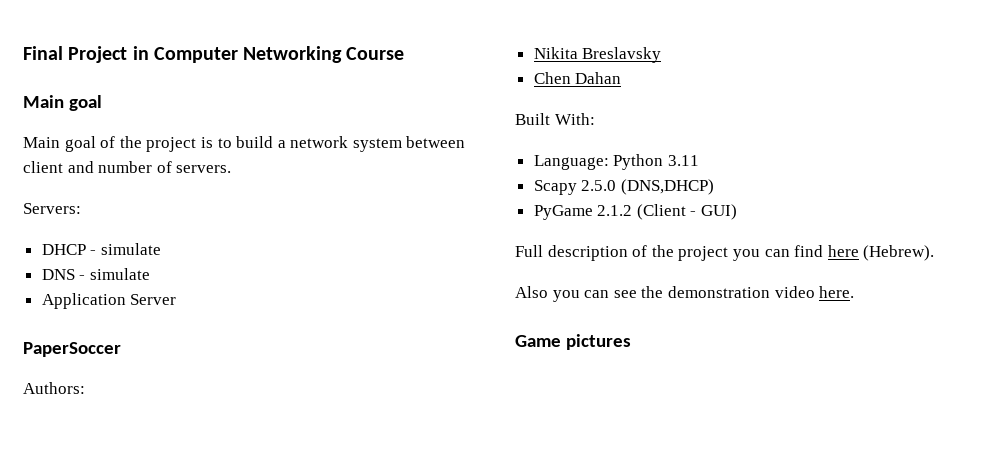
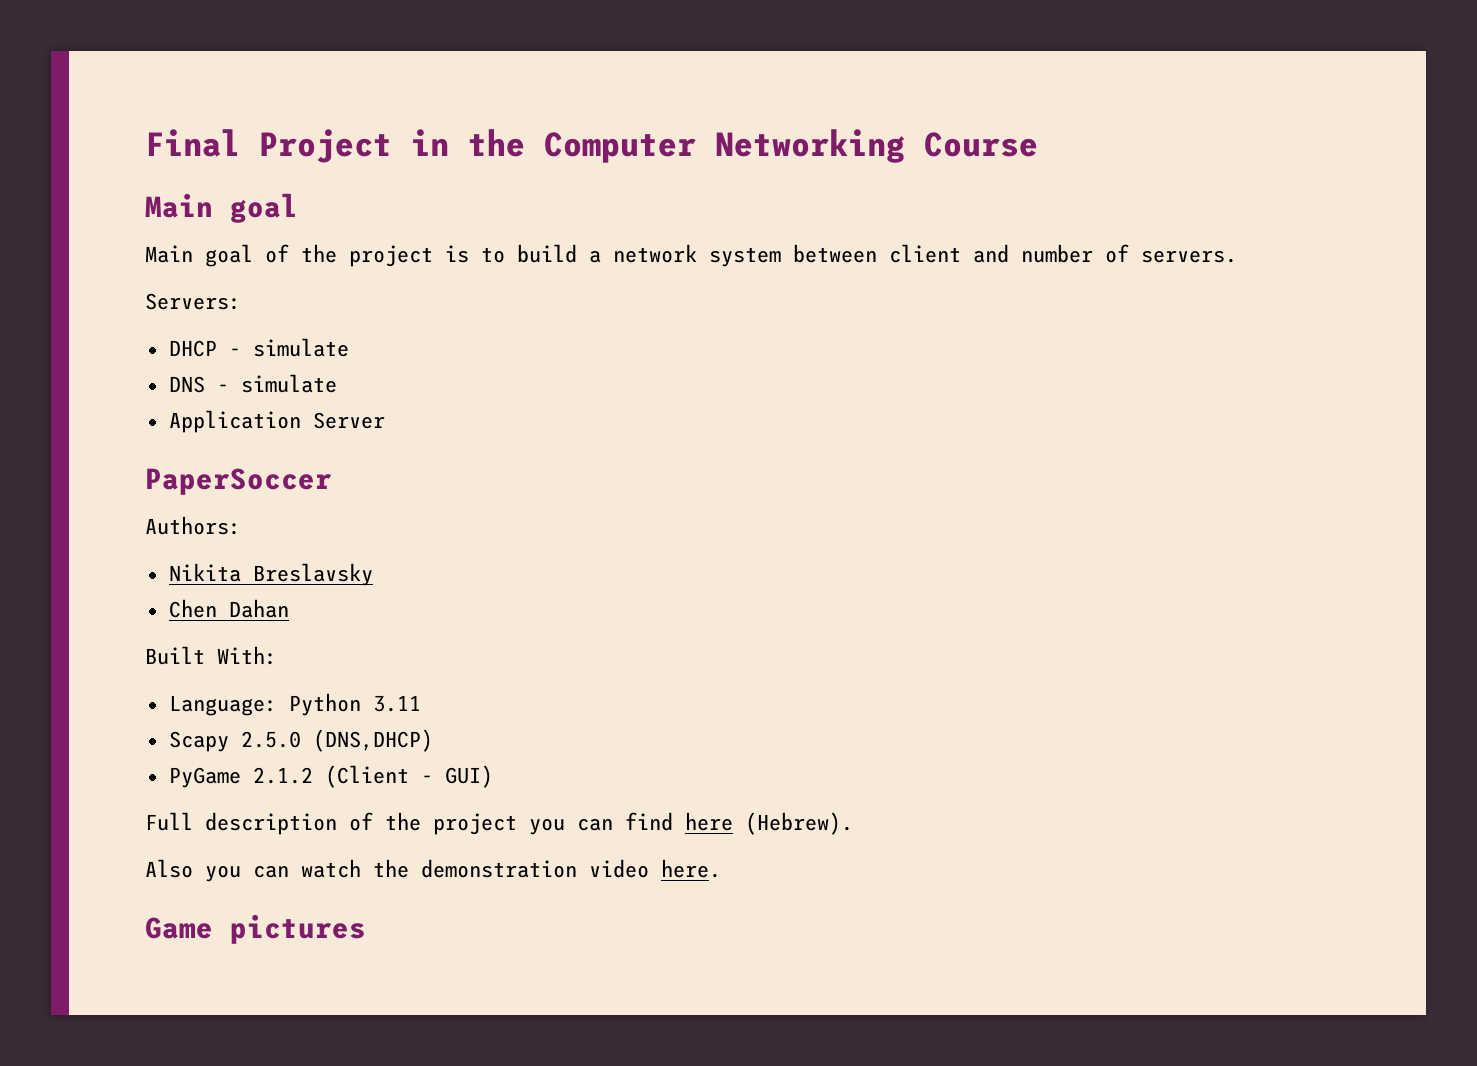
- Final Project in Computer Networking Course
+ Final Project in the Computer Networking Course
- Also you can see the demonstration video here.
+ Also you can watch the demonstration video here.

